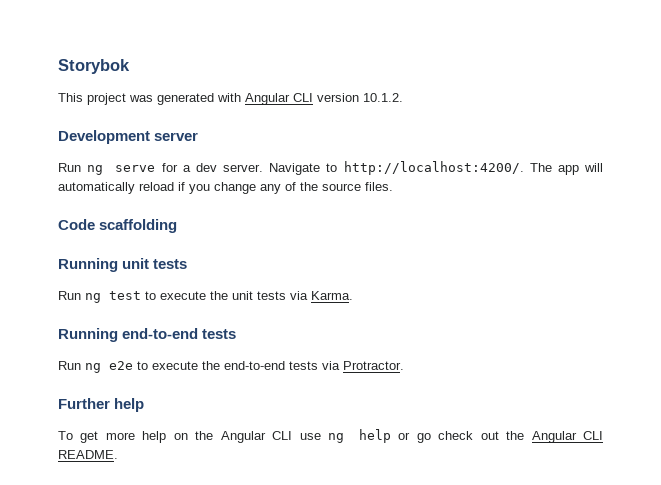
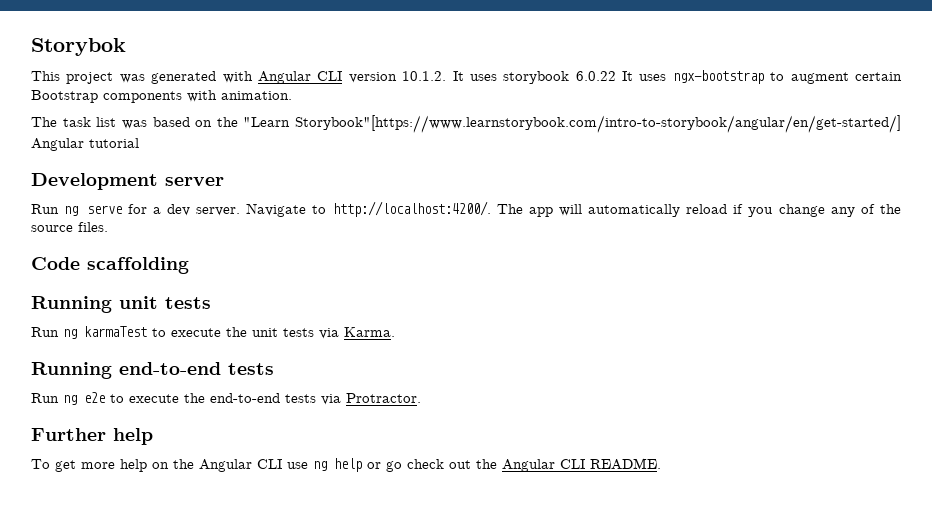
- This project was generated with Angular CLI version 10.1.2.
+ This project was generated with Angular CLI version 10.1.2. It uses storybook 6.0.22 It uses ngx-bootstrap to augment certain Bootstrap components with animation.
+ The task list was based on the "Learn Storybook"[https://www.learnstorybook.com/intro-to-storybook/angular/en/get-started/] Angular tutorial
- Run ng test to execute the unit tests via Karma.
+ Run ng karmaTest to execute the unit tests via Karma.

